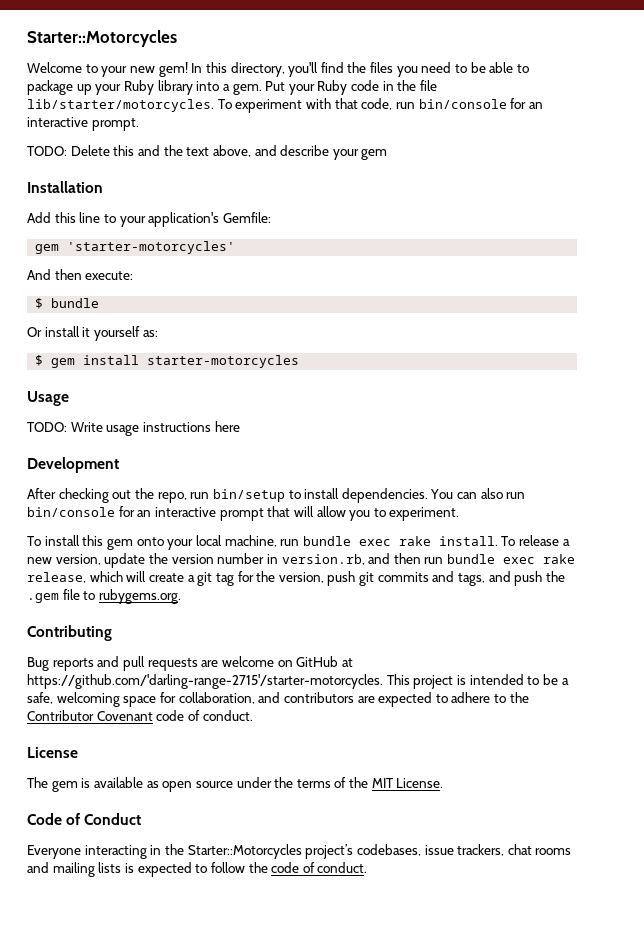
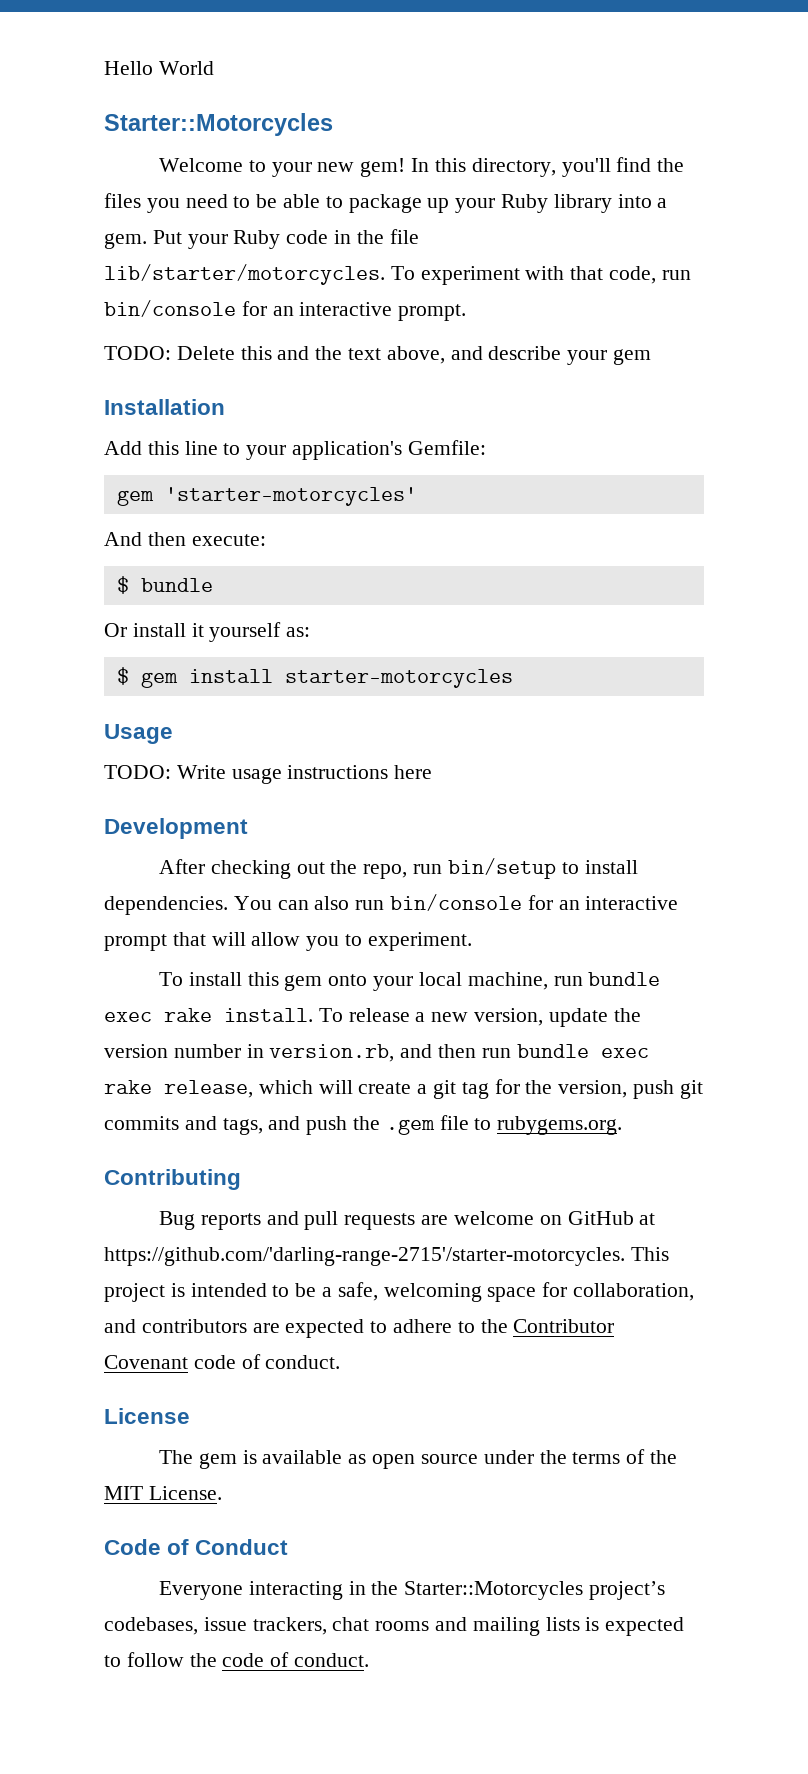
+ Hello World

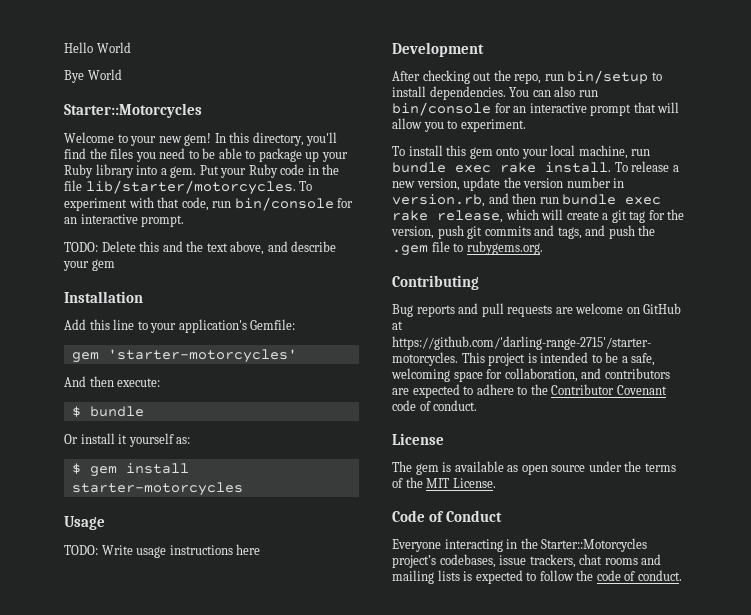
+ Bye World

